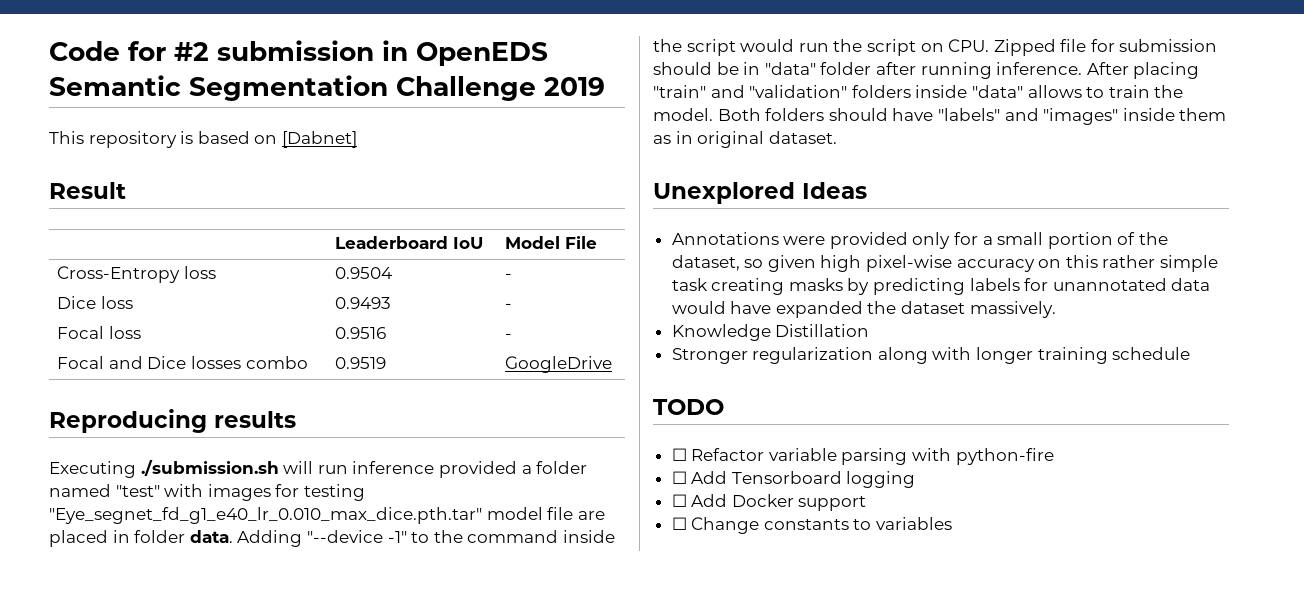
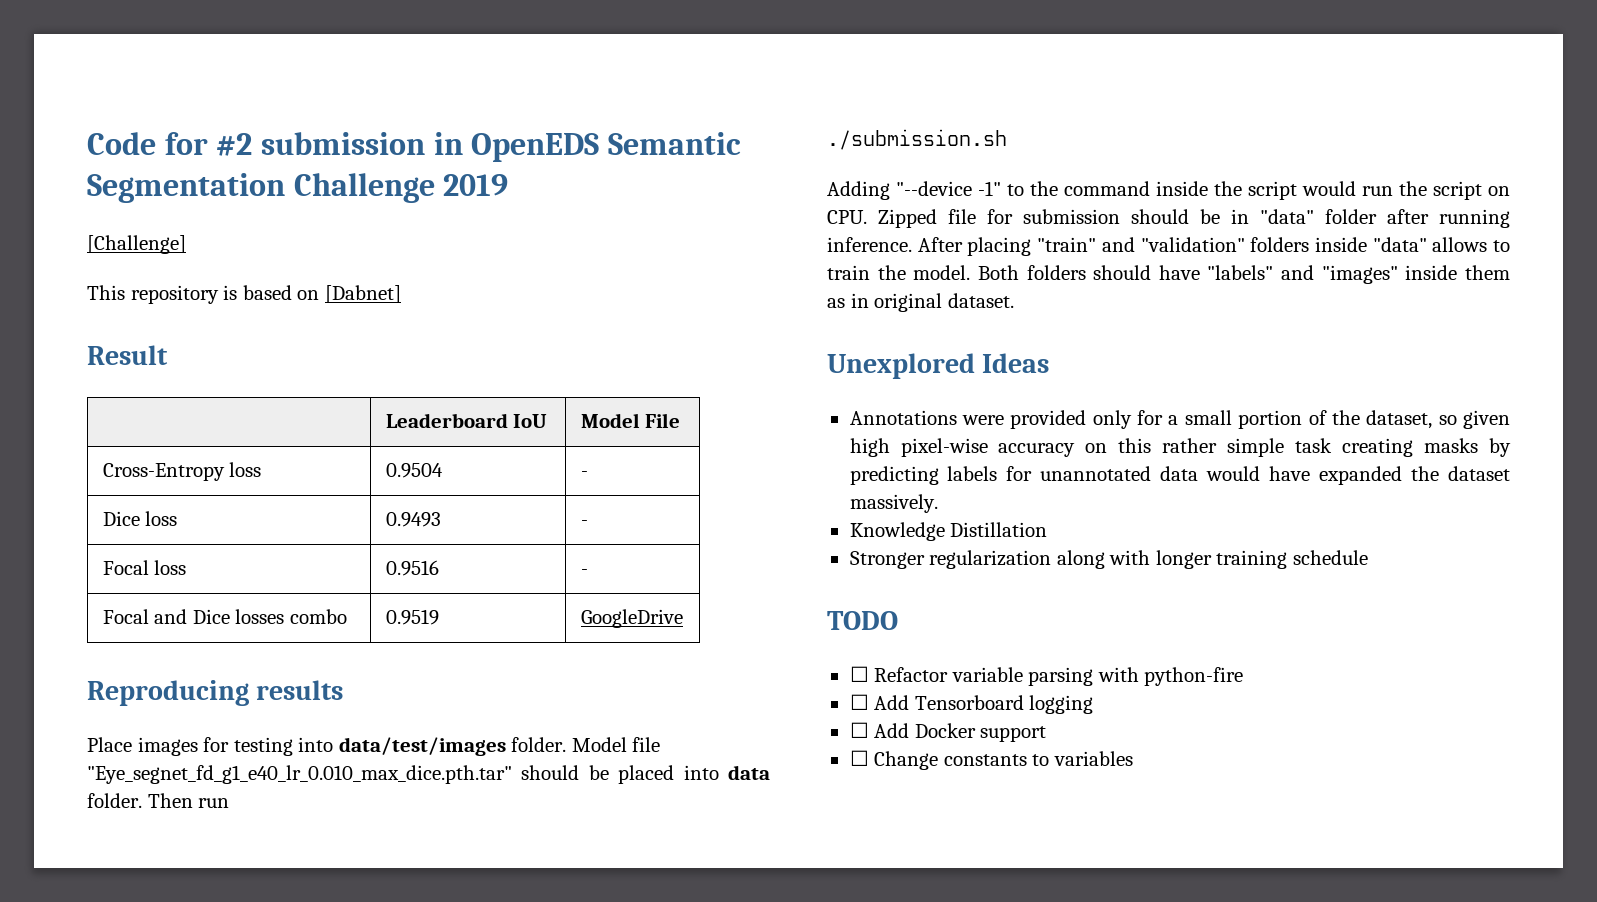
+ [Challenge]
- Executing ./submission.sh will run inference provided a folder named "test" with images for testing "Eye_segnet_fd_g1_e40_lr_0.010_max_dice.pth.tar" model file are placed in folder data. Adding "--device -1" to the command inside the script would run the script on CPU. Zipped file for submission should be in "data" folder after running inference.
+ Place images for testing into data/test/images folder. Model file "Eye_segnet_fd_g1_e40_lr_0.010_max_dice.pth.tar" should be placed into data folder. Then run
+ ./submission.sh
+ Adding "--device -1" to the command inside the script would run the script on CPU. Zipped file for submission should be in "data" folder after running inference.

